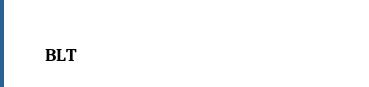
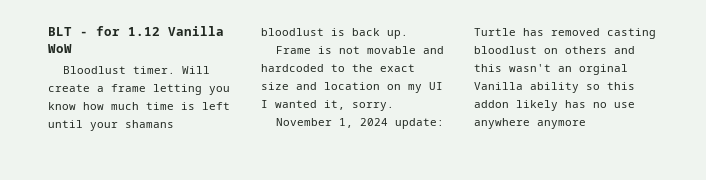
- BLT
+ BLT - for 1.12 Vanilla WoW
+ Bloodlust timer. Will create a frame letting you know how much time is left until your shamans bloodlust is back up.
+ Frame is not movable and hardcoded to the exact size and location on my UI I wanted it, sorry.
+ November 1, 2024 update: Turtle has removed casting bloodlust on others and this wasn't an orginal Vanilla ability so this addon likely has no use anywhere anymore

